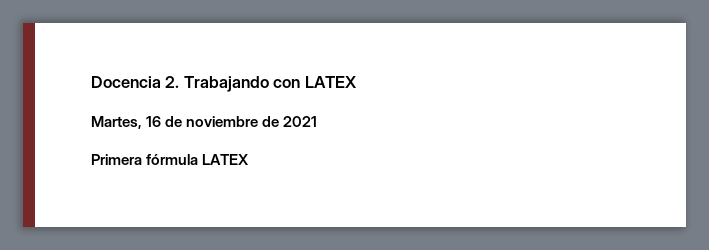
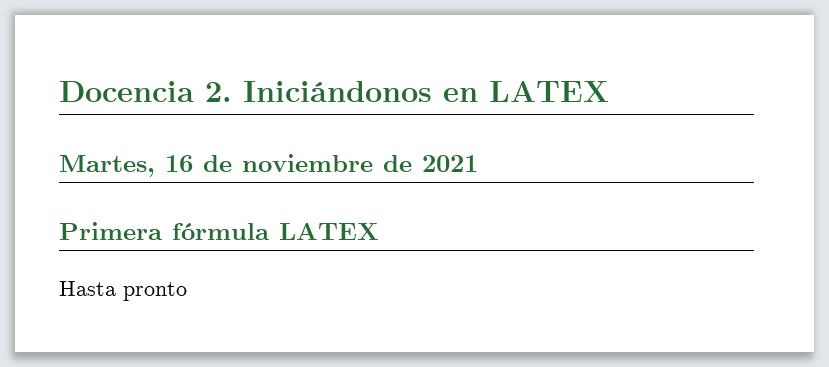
- Docencia 2. Trabajando con LATEX
+ Docencia 2. Iniciándonos en LATEX
+ Hasta pronto

